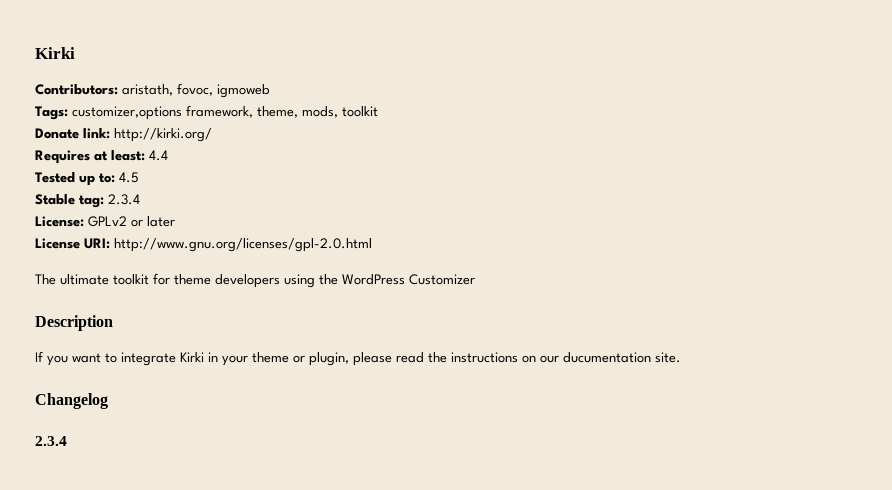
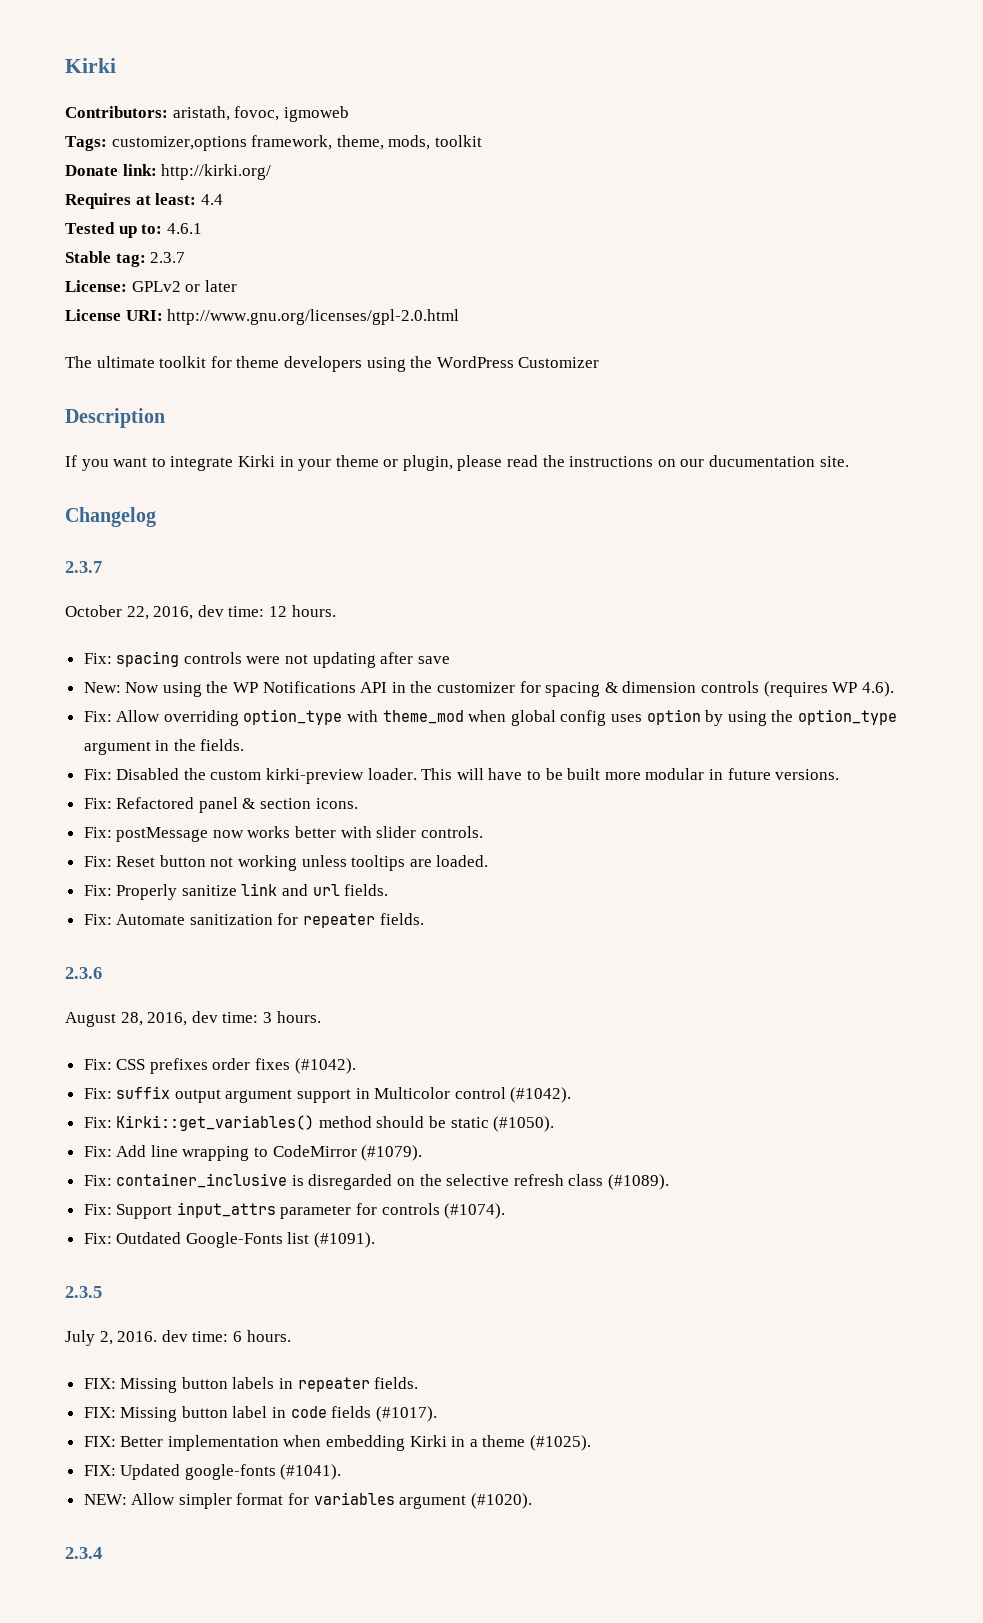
- Tested up to: 4.5
+ Tested up to: 4.6.1
- Stable tag: 2.3.4
+ Stable tag: 2.3.7
  Changelog
+ 2.3.7
+ October 22, 2016, dev time: 12 hours.
+ Fix: spacing controls were not updating after save
+ New: Now using the WP Notifications API in the customizer for spacing & dimension controls (requires WP 4.6).
+ Fix: Allow overriding option_type with theme_mod when global config uses option by using the option_type argument in the fields.
+ Fix: Disabled the custom kirki-preview loader. This will have to be built more modular in future versions.
+ Fix: Refactored panel & section icons.
+ Fix: postMessage now works better with slider controls.
+ Fix: Reset button not working unless tooltips are loaded.
+ Fix: Properly sanitize link and url fields.
+ Fix: Automate sanitization for repeater fields.
+ 2.3.6
+ August 28, 2016, dev time: 3 hours.
+ Fix: CSS prefixes order fixes (#1042).
+ Fix: suffix output argument support in Multicolor control (#1042).
+ Fix: Kirki::get_variables() method should be static (#1050).
+ Fix: Add line wrapping to CodeMirror (#1079).
+ Fix: container_inclusive is disregarded on the selective refresh class (#1089).
+ Fix: Support input_attrs parameter for controls (#1074).
+ Fix: Outdated Google-Fonts list (#1091).
+ 2.3.5
+ July 2, 2016. dev time: 6 hours.
+ FIX: Missing button labels in repeater fields.
+ FIX: Missing button label in code fields (#1017).
+ FIX: Better implementation when embedding Kirki in a theme (#1025).
+ FIX: Updated google-fonts (#1041).
+ NEW: Allow simpler format for variables argument (#1020).

